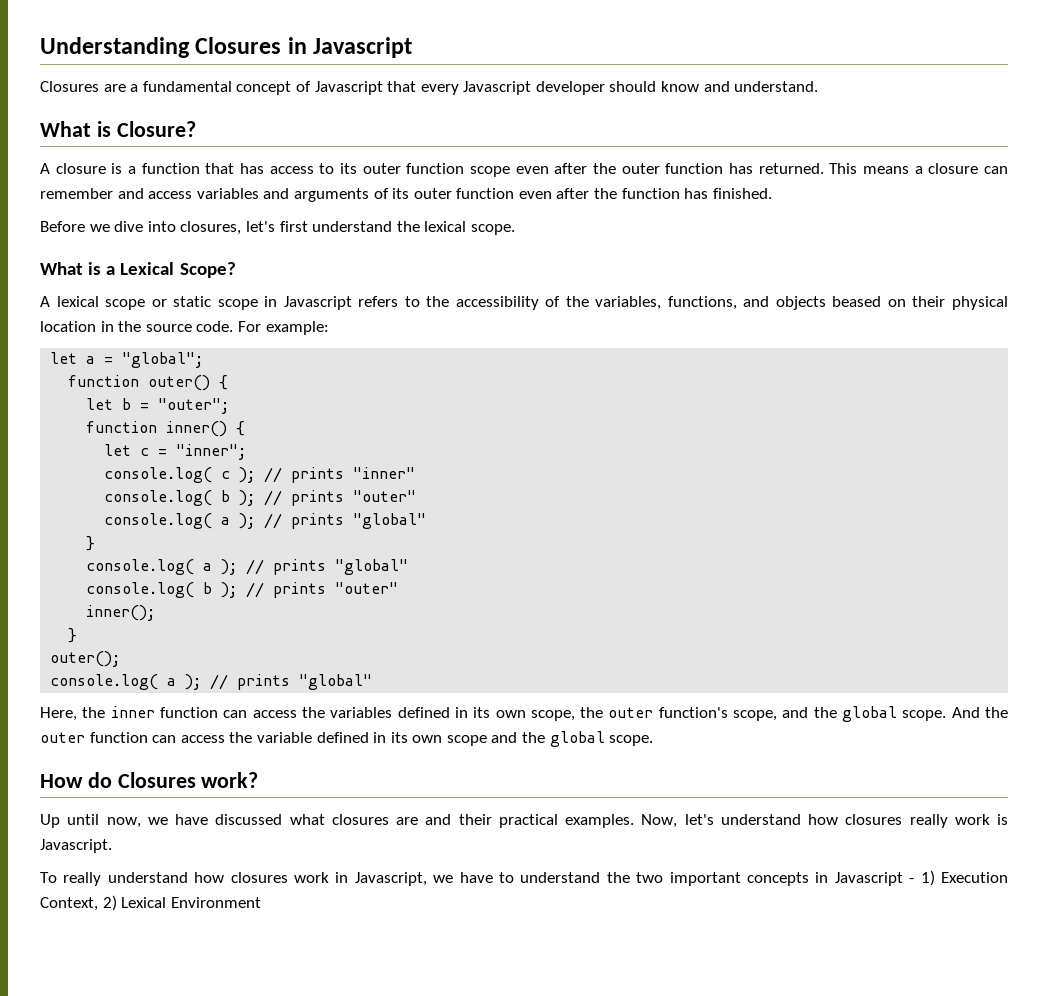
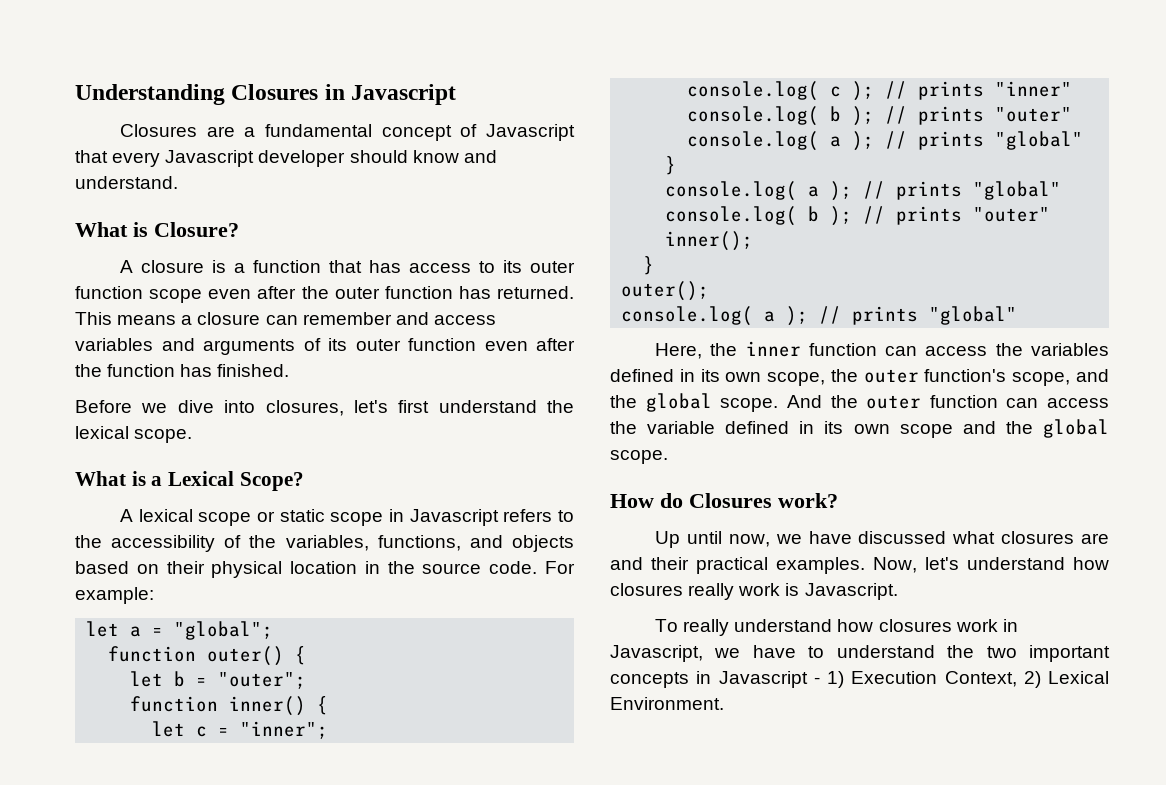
- A lexical scope or static scope in Javascript refers to the accessibility of the variables, functions, and objects beased on their physical location in the source code.
+ A lexical scope or static scope in Javascript refers to the accessibility of the variables, functions, and objects based on their physical location in the source code.
- To really understand how closures work in Javascript, we have to understand the two important concepts in Javascript - 1) Execution Context, 2) Lexical Environment
+ To really understand how closures work in Javascript, we have to understand the two important concepts in Javascript - 1) Execution Context, 2) Lexical Environment.

